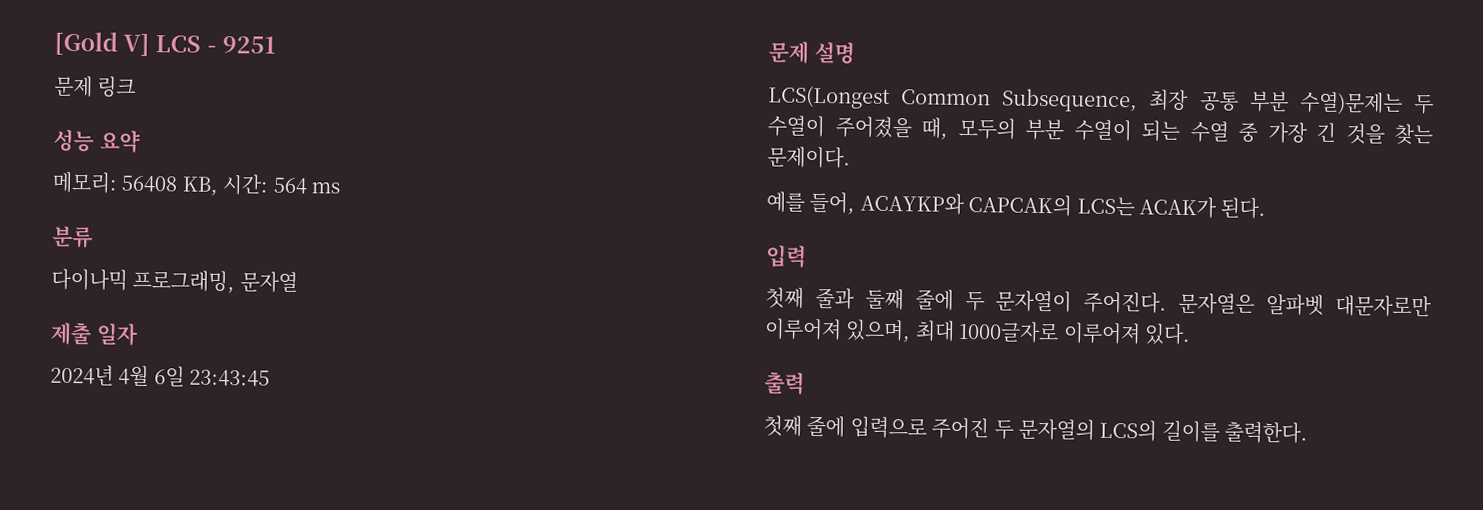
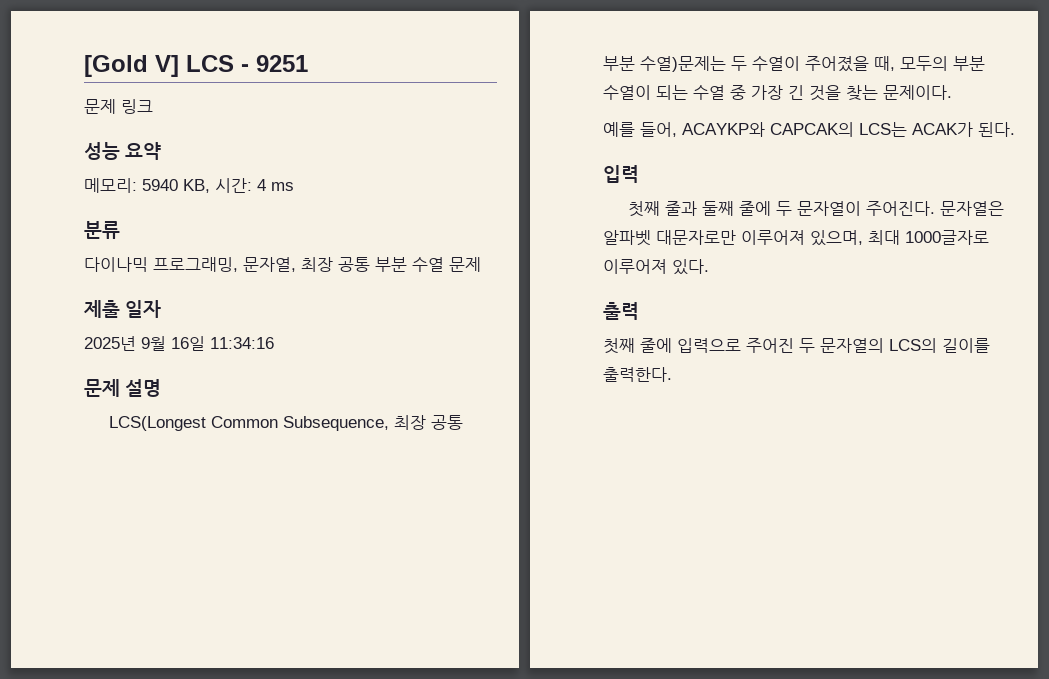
- 메모리: 56408 KB, 시간: 564 ms
+ 메모리: 5940 KB, 시간: 4 ms
- 다이나믹 프로그래밍, 문자열
+ 다이나믹 프로그래밍, 문자열, 최장 공통 부분 수열 문제
  제출 일자
- 2024년 4월 6일 23:43:45
+ 2025년 9월 16일 11:34:16

